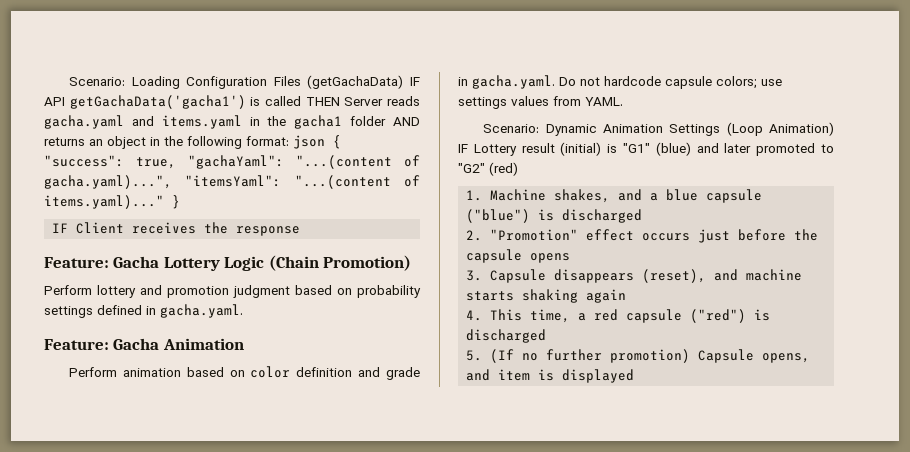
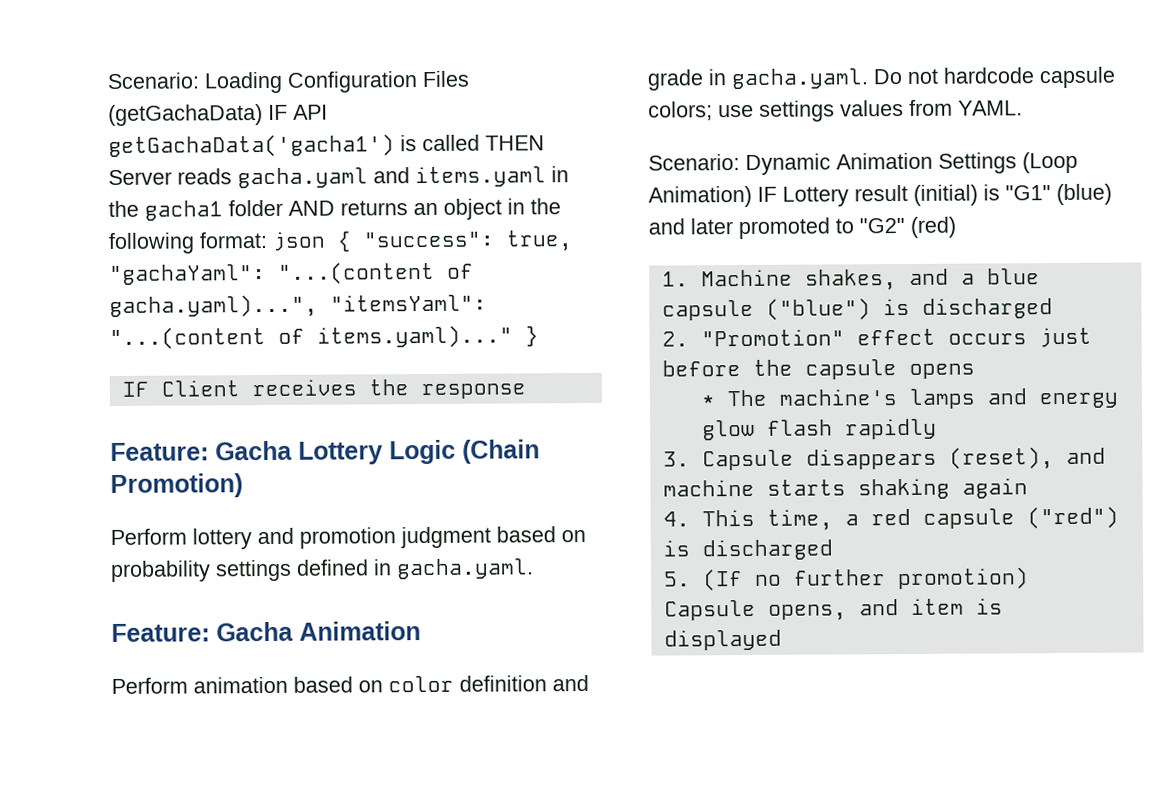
+ * The machine's lamps and energy glow flash rapidly

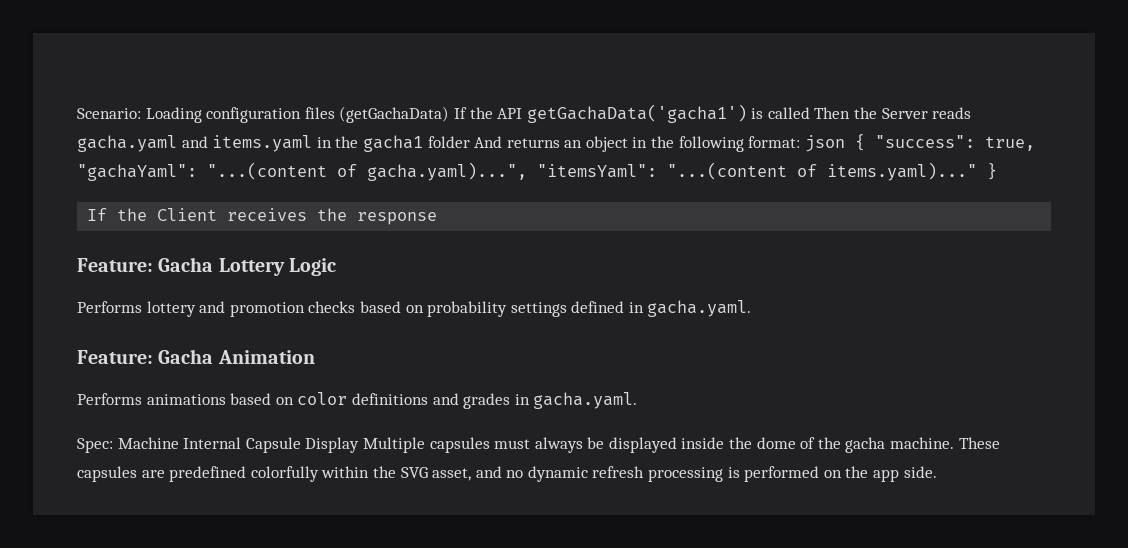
- Scenario: Loading Configuration Files (getGachaData) IF API getGachaData('gacha1') is called THEN Server reads gacha.yaml and items.yaml in the gacha1 folder AND returns an object in the following format: json { "success": true, "gachaYaml": "...(content of gacha.yaml)...", "itemsYaml": "...(content of items.yaml)..."
+ Scenario: Loading configuration files (getGachaData) If the API getGachaData('gacha1') is called Then the Server reads gacha.yaml and items.yaml in the gacha1 folder And returns an object in the following format: json { "success": true, "gachaYaml": "...(content of gacha.yaml)...", "itemsYaml": "...(content of items.yaml)..."
- IF Client receives the response
+ If the Client receives the response
- Feature: Gacha Lottery Logic (Chain Promotion)
- Perform lottery and promotion judgment based on probability settings defined in gacha.yaml.
+ Feature: Gacha Lottery Logic
+ Performs lottery and promotion checks based on probability settings defined in gacha.yaml.
- Perform animation based on color definition and grade in gacha.yaml. Do not hardcode capsule colors; use settings values from YAML.
- Scenario: Dynamic Animation Settings (Loop Animation) IF Lottery result (initial) is "G1" (blue) and later promoted to "G2" (red)
- 1. Machine shakes, and a blue capsule ("blue") is discharged
- 2. "Promotion" effect occurs just before the capsule opens
- * The machine's lamps and energy glow flash rapidly
- 3. Capsule disappears (reset), and machine starts shaking again
- 4. This time, a red capsule ("red") is discharged
- 5. (If no further promotion) Capsule opens, and item is displayed
+ Performs animations based on color definitions and grades in gacha.yaml.
+ Spec: Machine Internal Capsule Display Multiple capsules must always be displayed inside the dome of the gacha machine. These capsules are predefined colorfully within the SVG asset, and no dynamic refresh processing is performed on the app side.

